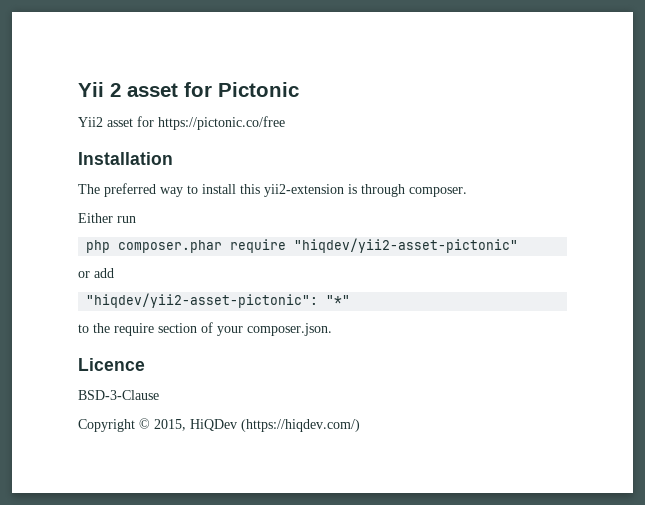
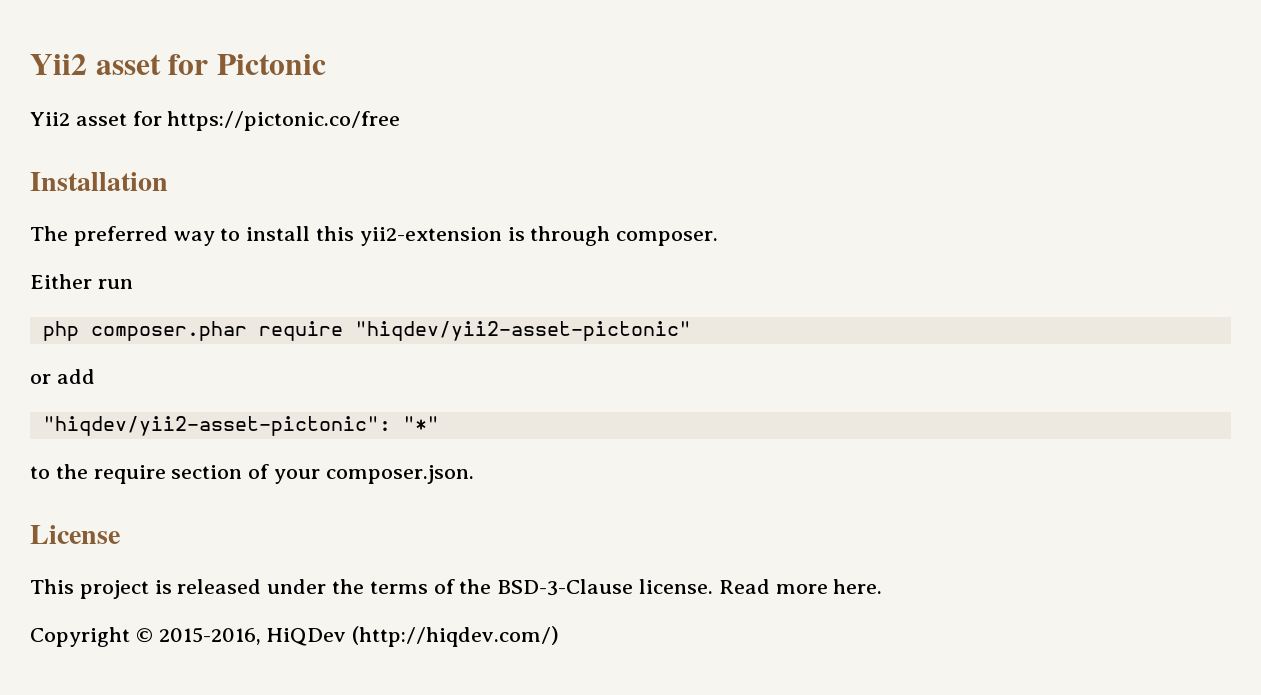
- Yii 2 asset for Pictonic
+ Yii2 asset for Pictonic
- Licence
- BSD-3-Clause
+ License
+ This project is released under the terms of the BSD-3-Clause license. Read more here.
- Copyright © 2015, HiQDev (https://hiqdev.com/)
+ Copyright © 2015-2016, HiQDev (http://hiqdev.com/)

